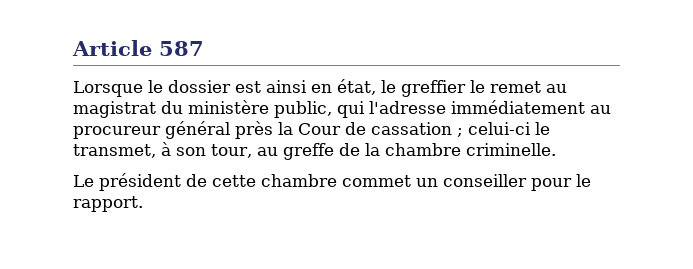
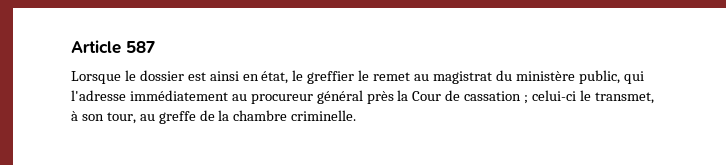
- Le président de cette chambre commet un conseiller pour le rapport.

